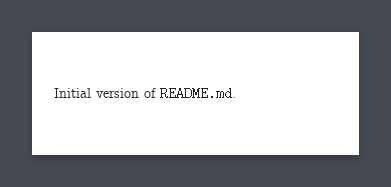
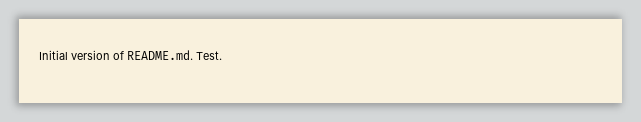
- Initial version of README.md.
+ Initial version of README.md. Test.

